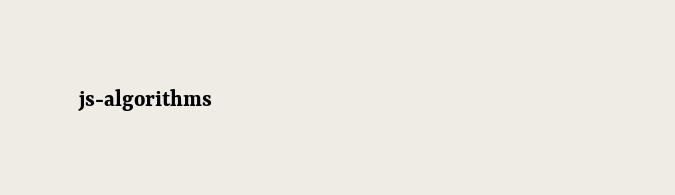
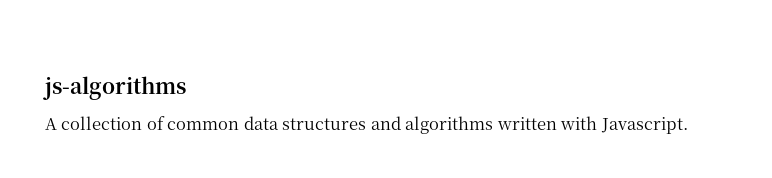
+ A collection of common data structures and algorithms written with Javascript.

